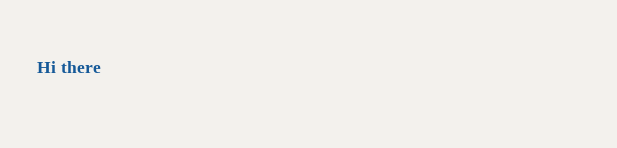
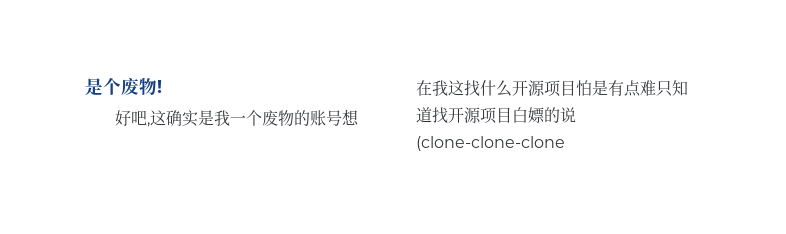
- Hi there
+ 是个废物!
+ 好吧,这确实是我一个废物的账号想在我这找什么开源项目怕是有点难只知道找开源项目白嫖的说(clone-clone-clone

